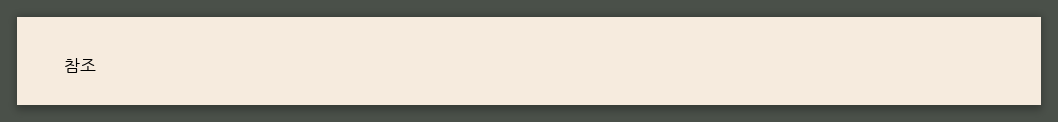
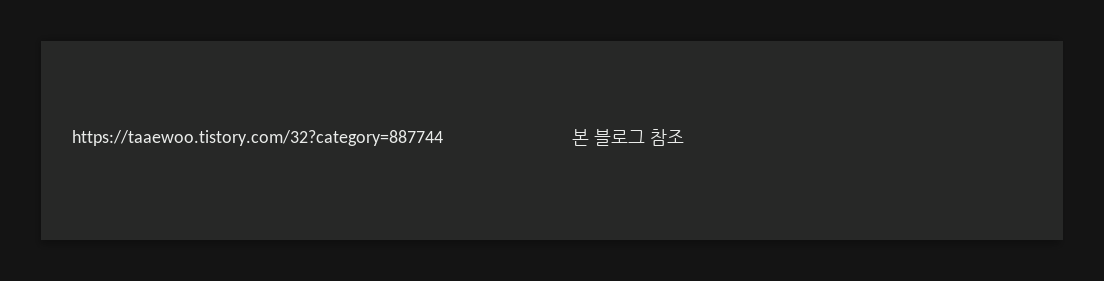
- 참조
+ https://taaewoo.tistory.com/32?category=887744
+ 본 블로그 참조

